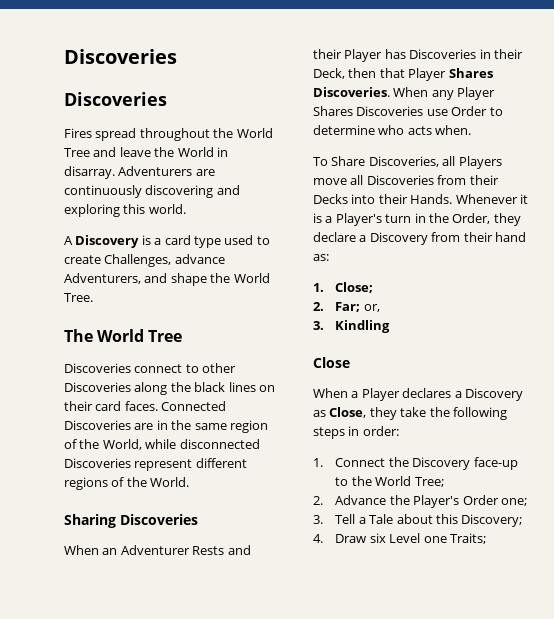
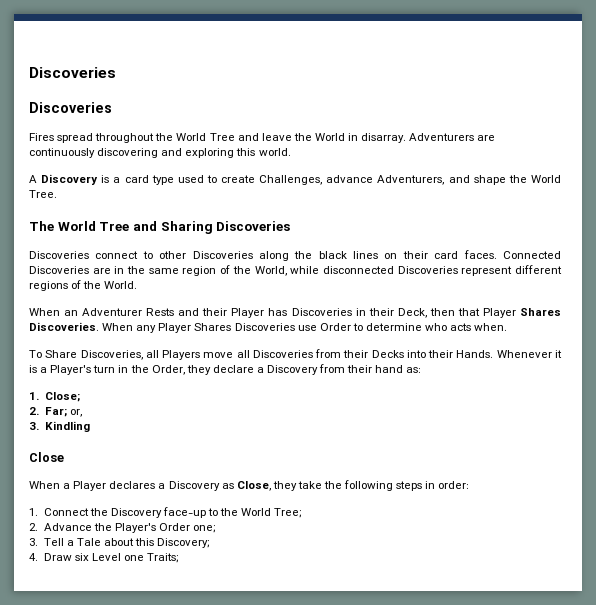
- The World Tree
+ The World Tree and Sharing Discoveries
- Sharing Discoveries

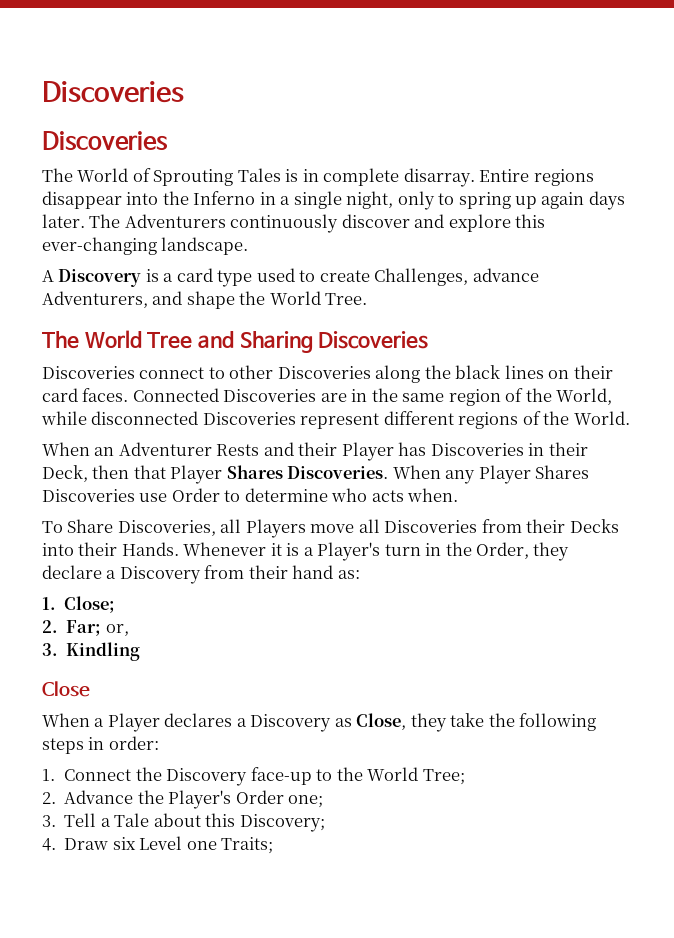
- Fires spread throughout the World Tree and leave the World in disarray. Adventurers are continuously discovering and exploring this world.
+ The World of Sprouting Tales is in complete disarray. Entire regions disappear into the Inferno in a single night, only to spring up again days later. The Adventurers continuously discover and explore this ever-changing landscape.

